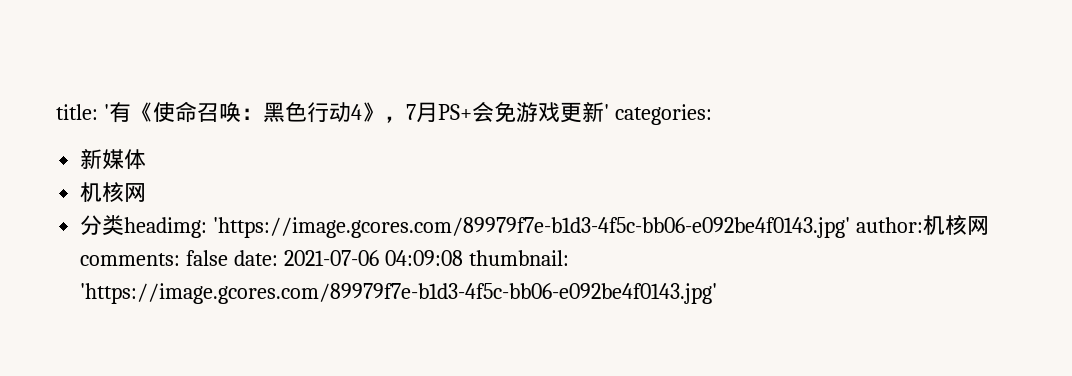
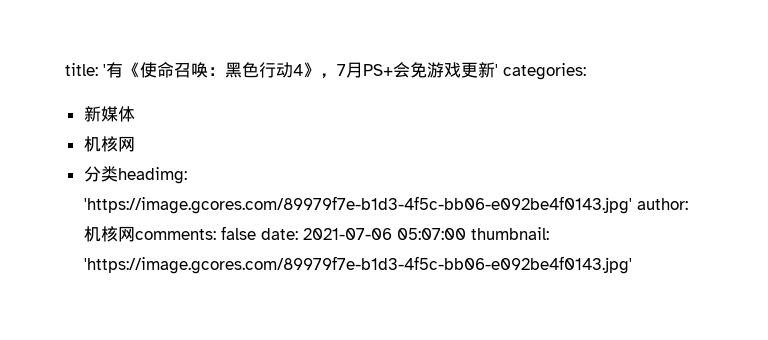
- 分类headimg: 'https://image.gcores.com/89979f7e-b1d3-4f5c-bb06-e092be4f0143.jpg' author:机核网comments: false date: 2021-07-06 04:09:08 thumbnail: 'https://image.gcores.com/89979f7e-b1d3-4f5c-bb06-e092be4f0143.jpg'
+ 分类headimg: 'https://image.gcores.com/89979f7e-b1d3-4f5c-bb06-e092be4f0143.jpg' author:机核网comments: false date: 2021-07-06 05:07:00 thumbnail: 'https://image.gcores.com/89979f7e-b1d3-4f5c-bb06-e092be4f0143.jpg'

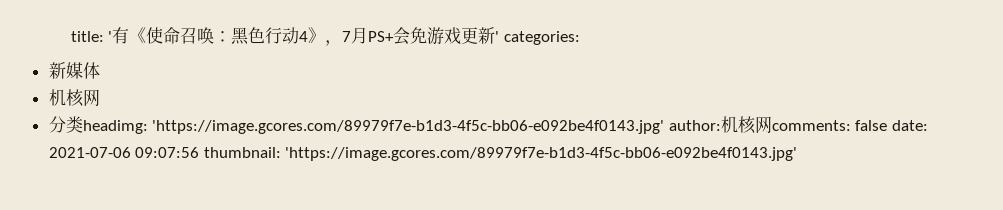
- 分类headimg: 'https://image.gcores.com/89979f7e-b1d3-4f5c-bb06-e092be4f0143.jpg' author:机核网comments: false date: 2021-07-06 05:07:00 thumbnail: 'https://image.gcores.com/89979f7e-b1d3-4f5c-bb06-e092be4f0143.jpg'
+ 分类headimg: 'https://image.gcores.com/89979f7e-b1d3-4f5c-bb06-e092be4f0143.jpg' author:机核网comments: false date: 2021-07-06 09:07:56 thumbnail: 'https://image.gcores.com/89979f7e-b1d3-4f5c-bb06-e092be4f0143.jpg'

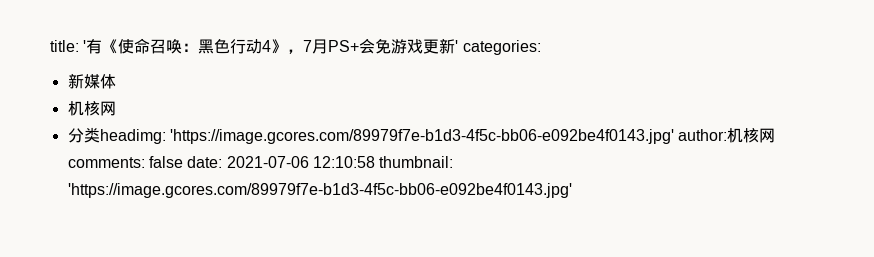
- 分类headimg: 'https://image.gcores.com/89979f7e-b1d3-4f5c-bb06-e092be4f0143.jpg' author:机核网comments: false date: 2021-07-06 09:07:56 thumbnail: 'https://image.gcores.com/89979f7e-b1d3-4f5c-bb06-e092be4f0143.jpg'
+ 分类headimg: 'https://image.gcores.com/89979f7e-b1d3-4f5c-bb06-e092be4f0143.jpg' author:机核网comments: false date: 2021-07-06 12:10:58 thumbnail: 'https://image.gcores.com/89979f7e-b1d3-4f5c-bb06-e092be4f0143.jpg'

